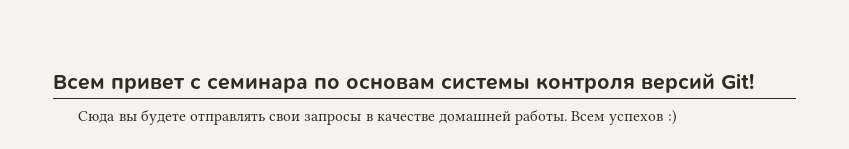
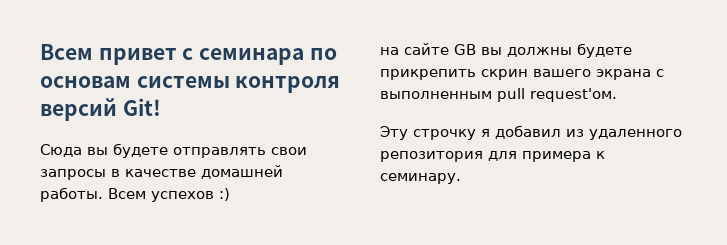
+ на сайте GB вы должны будете прикрепить скрин вашего экрана с выполненным pull request'ом.
+ Эту строчку я добавил из удаленного репозитория для примера к семинару.

